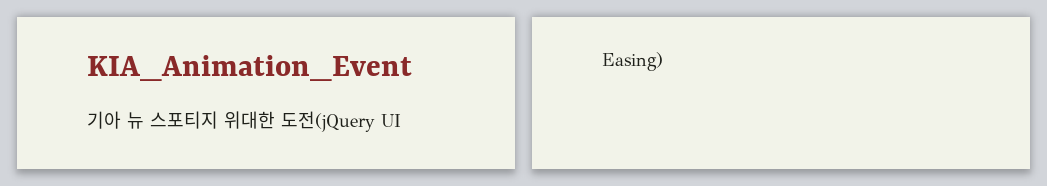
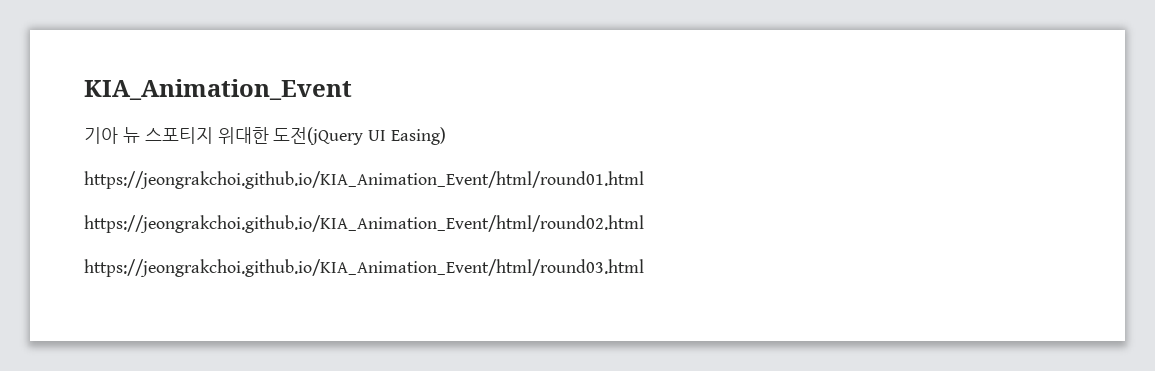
+ https://jeongrakchoi.github.io/KIA_Animation_Event/html/round01.html
+ https://jeongrakchoi.github.io/KIA_Animation_Event/html/round02.html
+ https://jeongrakchoi.github.io/KIA_Animation_Event/html/round03.html

